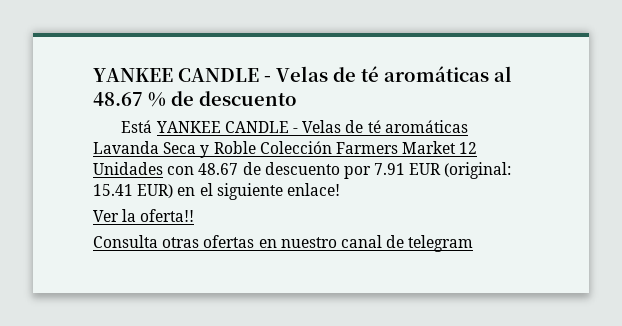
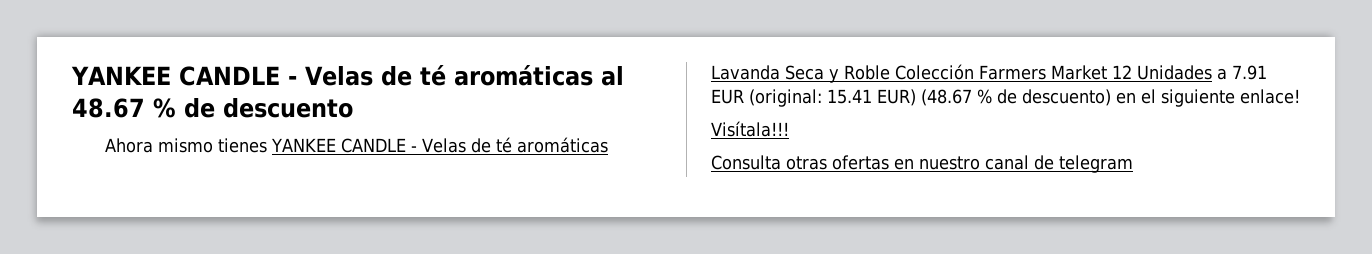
- Está YANKEE CANDLE - Velas de té aromáticas Lavanda Seca y Roble Colección Farmers Market 12 Unidades con 48.67 de descuento por 7.91 EUR (original: 15.41 EUR) en el siguiente enlace!
+ Ahora mismo tienes YANKEE CANDLE - Velas de té aromáticas Lavanda Seca y Roble Colección Farmers Market 12 Unidades a 7.91 EUR (original: 15.41 EUR) (48.67 % de descuento) en el siguiente enlace!
- Ver la oferta!!
+ Visítala!!!

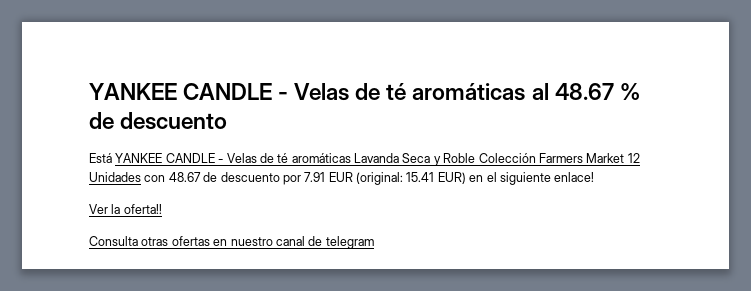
- Ahora mismo tienes YANKEE CANDLE - Velas de té aromáticas Lavanda Seca y Roble Colección Farmers Market 12 Unidades a 7.91 EUR (original: 15.41 EUR) (48.67 % de descuento) en el siguiente enlace!
+ Está YANKEE CANDLE - Velas de té aromáticas Lavanda Seca y Roble Colección Farmers Market 12 Unidades con 48.67 de descuento por 7.91 EUR (original: 15.41 EUR) en el siguiente enlace!
- Visítala!!!
+ Ver la oferta!!

